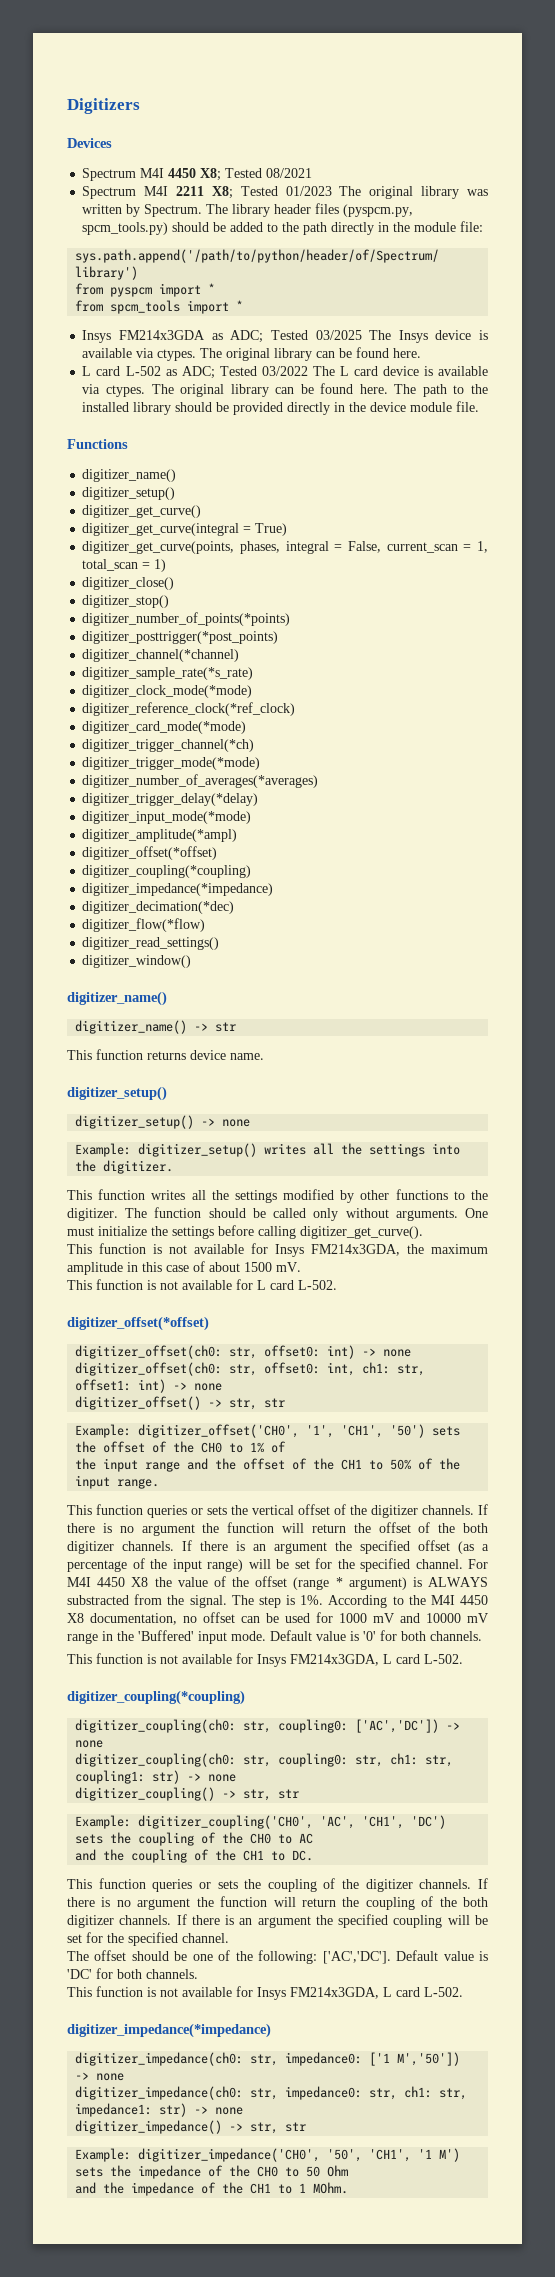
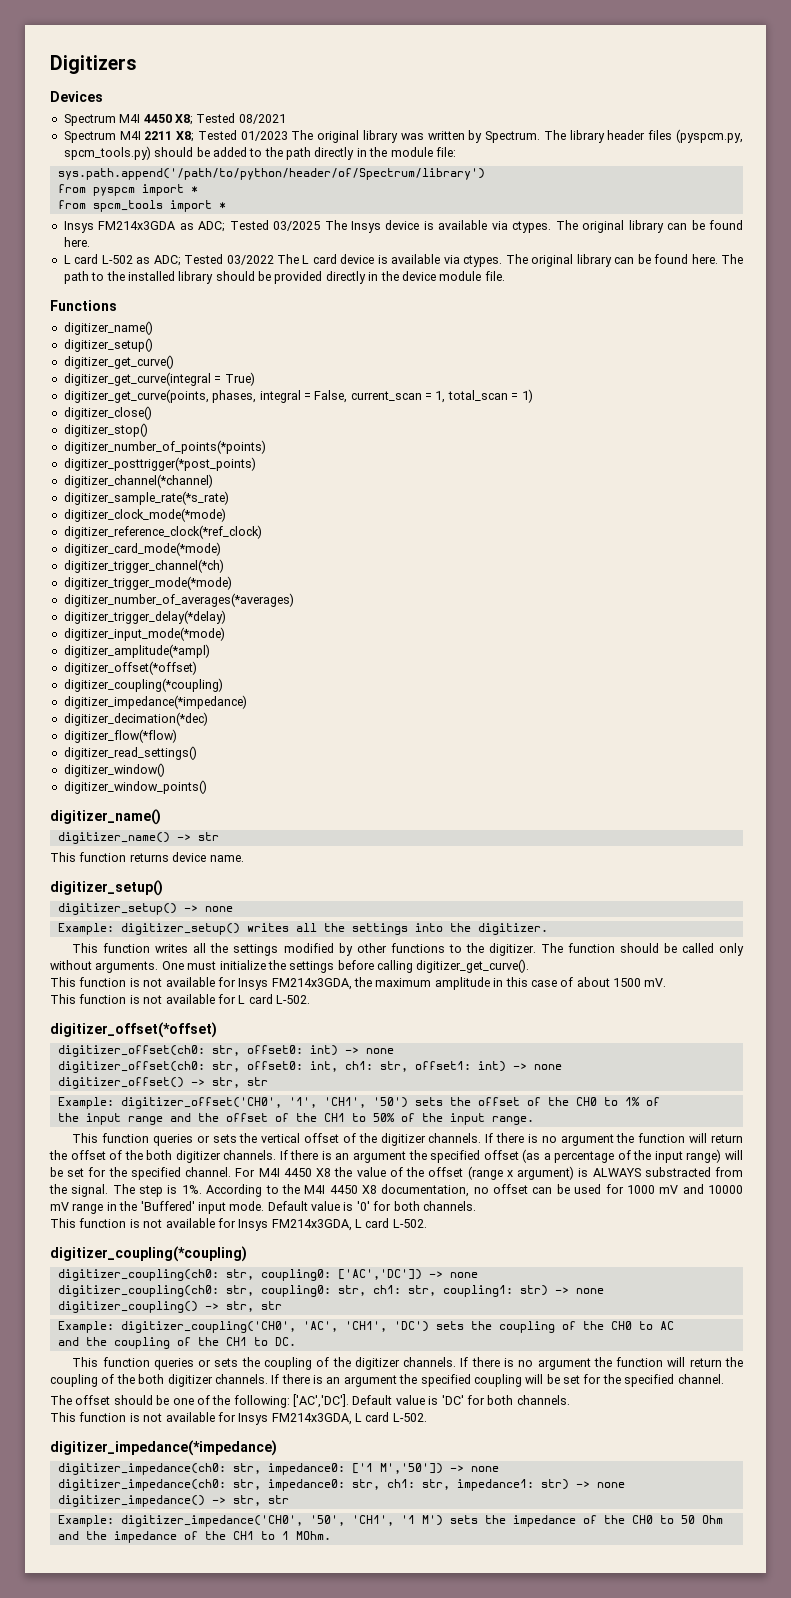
+ digitizer_window_points()
- For M4I 4450 X8 the value of the offset (range * argument) is ALWAYS substracted from the signal.
+ For M4I 4450 X8 the value of the offset (range x argument) is ALWAYS substracted from the signal.

